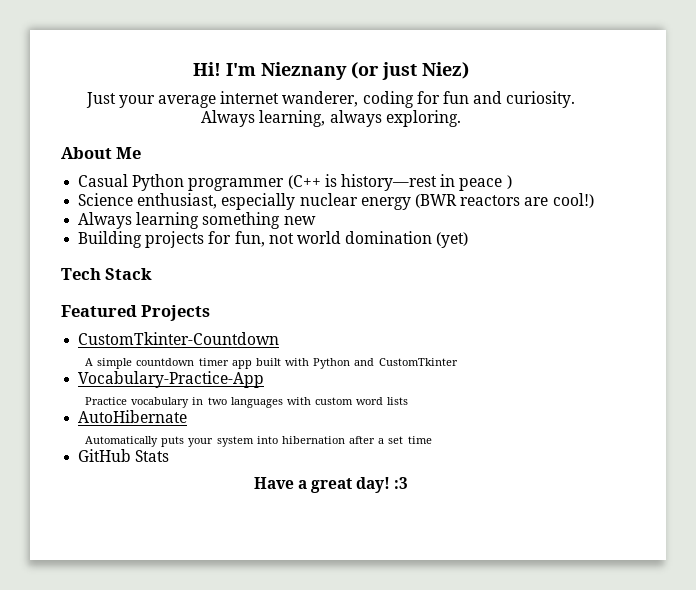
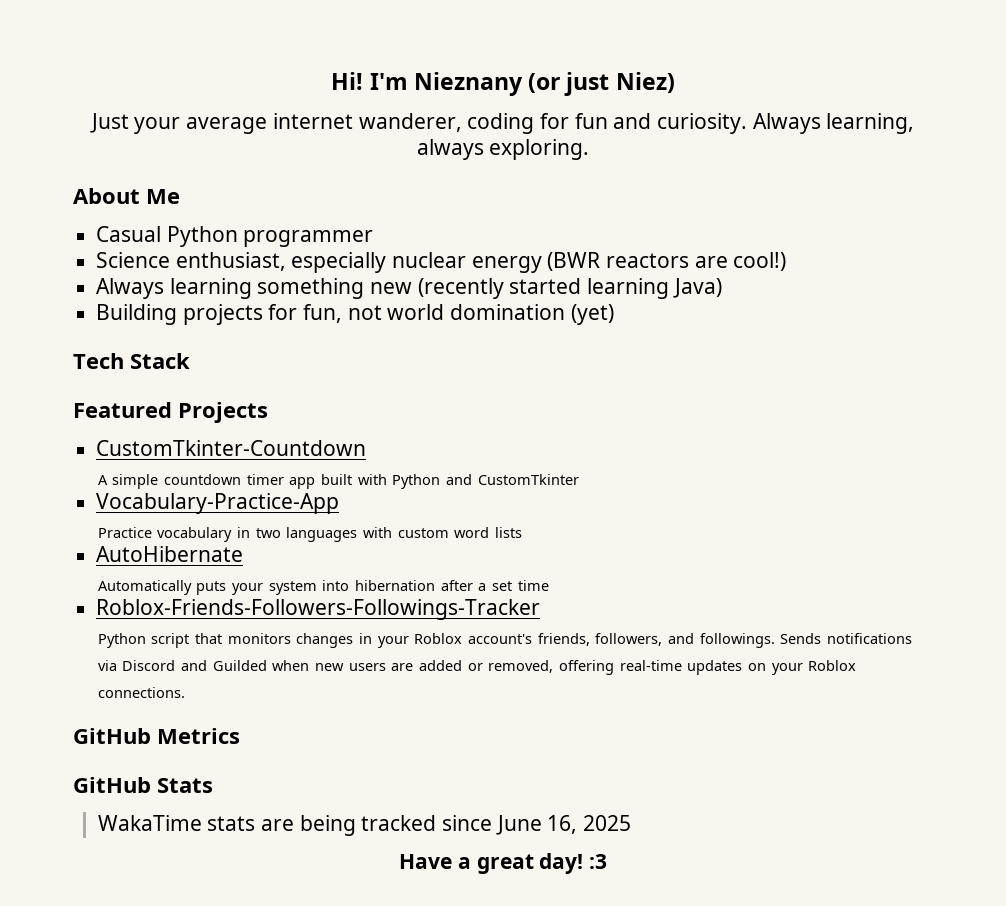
- Casual Python programmer (C++ is history—rest in peace )
+ Casual Python programmer
- Always learning something new
+ Always learning something new (recently started learning Java)
+ Roblox-Friends-Followers-Followings-Tracker
+ Python script that monitors changes in your Roblox account's friends, followers, and followings. Sends notifications via Discord and Guilded when new users are added or removed, offering real-time updates on your Roblox connections.
+ GitHub Metrics
  GitHub Stats
+ WakaTime stats are being tracked since June 16, 2025

